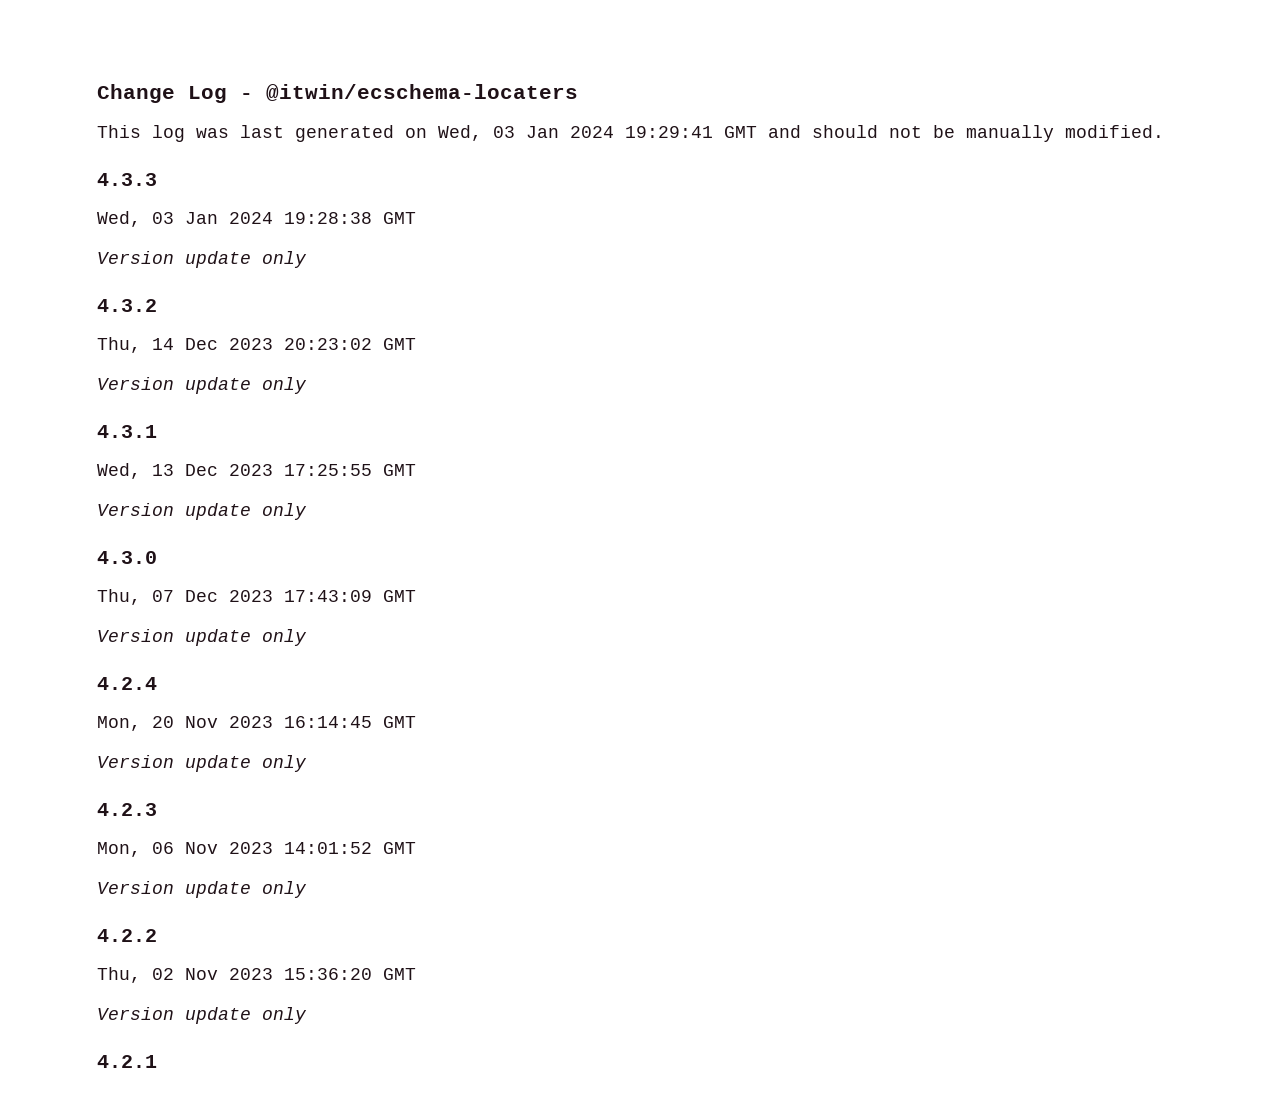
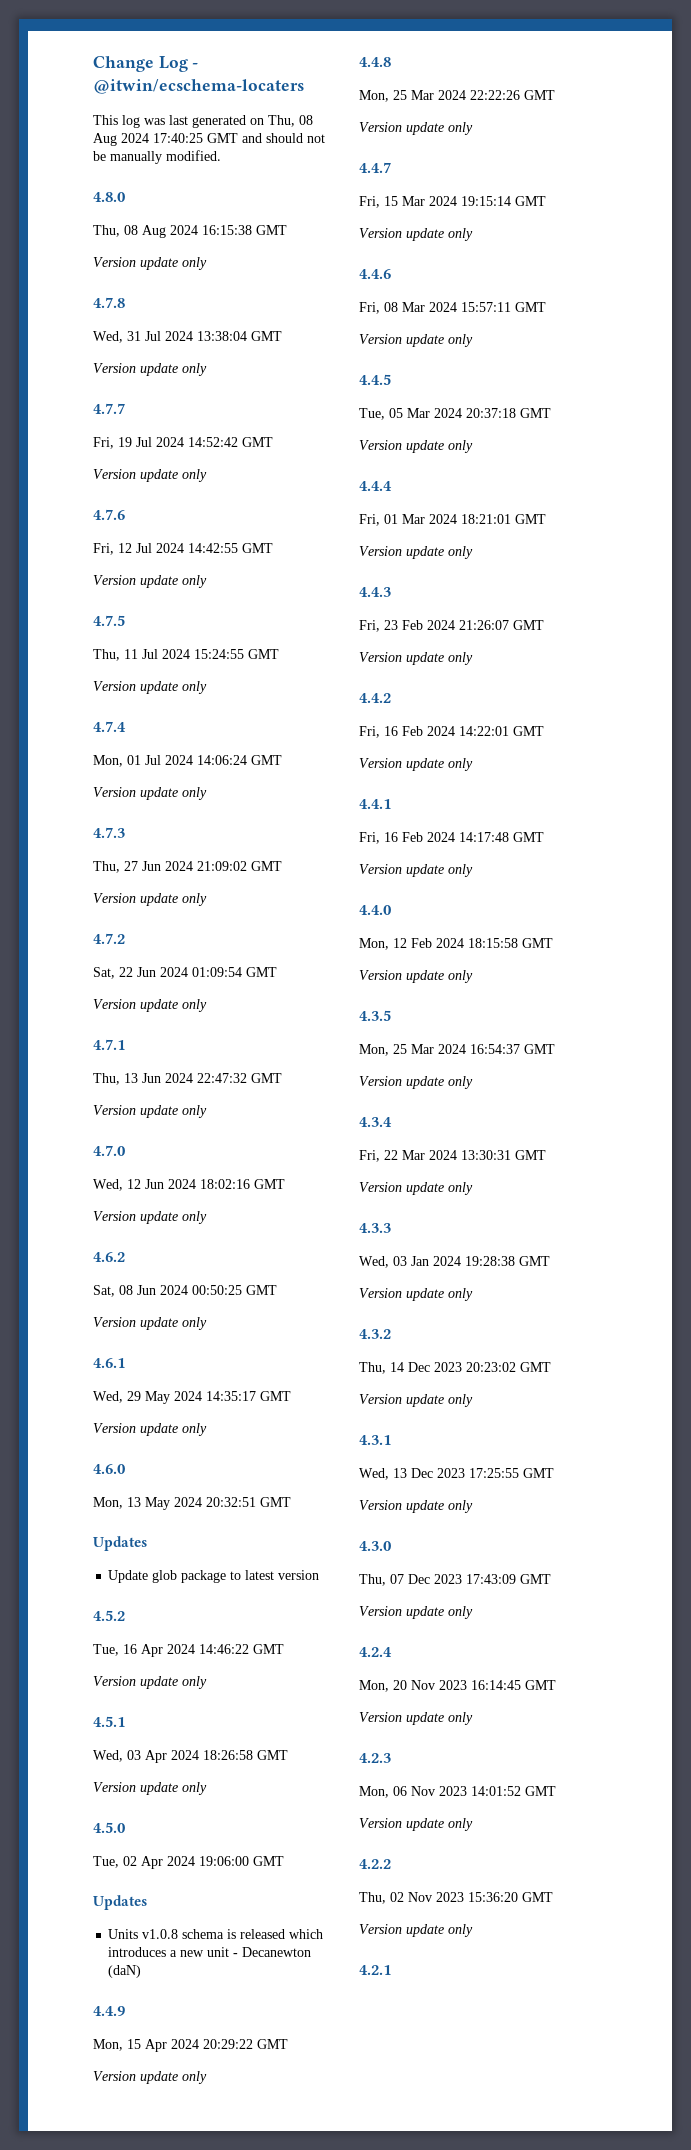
- This log was last generated on Wed, 03 Jan 2024 19:29:41 GMT and should not be manually modified.
+ This log was last generated on Thu, 08 Aug 2024 17:40:25 GMT and should not be manually modified.
+ 4.8.0
+ Thu, 08 Aug 2024 16:15:38 GMT
+ Version update only
+ 4.7.8
+ Wed, 31 Jul 2024 13:38:04 GMT
+ Version update only
+ 4.7.7
+ Fri, 19 Jul 2024 14:52:42 GMT
+ Version update only
+ 4.7.6
+ Fri, 12 Jul 2024 14:42:55 GMT
+ Version update only
+ 4.7.5
+ Thu, 11 Jul 2024 15:24:55 GMT
+ Version update only
+ 4.7.4
+ Mon, 01 Jul 2024 14:06:24 GMT
+ Version update only
+ 4.7.3
+ Thu, 27 Jun 2024 21:09:02 GMT
+ Version update only
+ 4.7.2
+ Sat, 22 Jun 2024 01:09:54 GMT
+ Version update only
+ 4.7.1
+ Thu, 13 Jun 2024 22:47:32 GMT
+ Version update only
+ 4.7.0
+ Wed, 12 Jun 2024 18:02:16 GMT
+ Version update only
+ 4.6.2
+ Sat, 08 Jun 2024 00:50:25 GMT
+ Version update only
+ 4.6.1
+ Wed, 29 May 2024 14:35:17 GMT
+ Version update only
+ 4.6.0
+ Mon, 13 May 2024 20:32:51 GMT
+ Updates
+ Update glob package to latest version
+ 4.5.2
+ Tue, 16 Apr 2024 14:46:22 GMT
+ Version update only
+ 4.5.1
+ Wed, 03 Apr 2024 18:26:58 GMT
+ Version update only
+ 4.5.0
+ Tue, 02 Apr 2024 19:06:00 GMT
+ Updates
+ Units v1.0.8 schema is released which introduces a new unit - Decanewton (daN)
+ 4.4.9
+ Mon, 15 Apr 2024 20:29:22 GMT
+ Version update only
+ 4.4.8
+ Mon, 25 Mar 2024 22:22:26 GMT
+ Version update only
+ 4.4.7
+ Fri, 15 Mar 2024 19:15:14 GMT
+ Version update only
+ 4.4.6
+ Fri, 08 Mar 2024 15:57:11 GMT
+ Version update only
+ 4.4.5
+ Tue, 05 Mar 2024 20:37:18 GMT
+ Version update only
+ 4.4.4
+ Fri, 01 Mar 2024 18:21:01 GMT
+ Version update only
+ 4.4.3
+ Fri, 23 Feb 2024 21:26:07 GMT
+ Version update only
+ 4.4.2
+ Fri, 16 Feb 2024 14:22:01 GMT
+ Version update only
+ 4.4.1
+ Fri, 16 Feb 2024 14:17:48 GMT
+ Version update only
+ 4.4.0
+ Mon, 12 Feb 2024 18:15:58 GMT
+ Version update only
+ 4.3.5
+ Mon, 25 Mar 2024 16:54:37 GMT
+ Version update only
+ 4.3.4
+ Fri, 22 Mar 2024 13:30:31 GMT
+ Version update only

